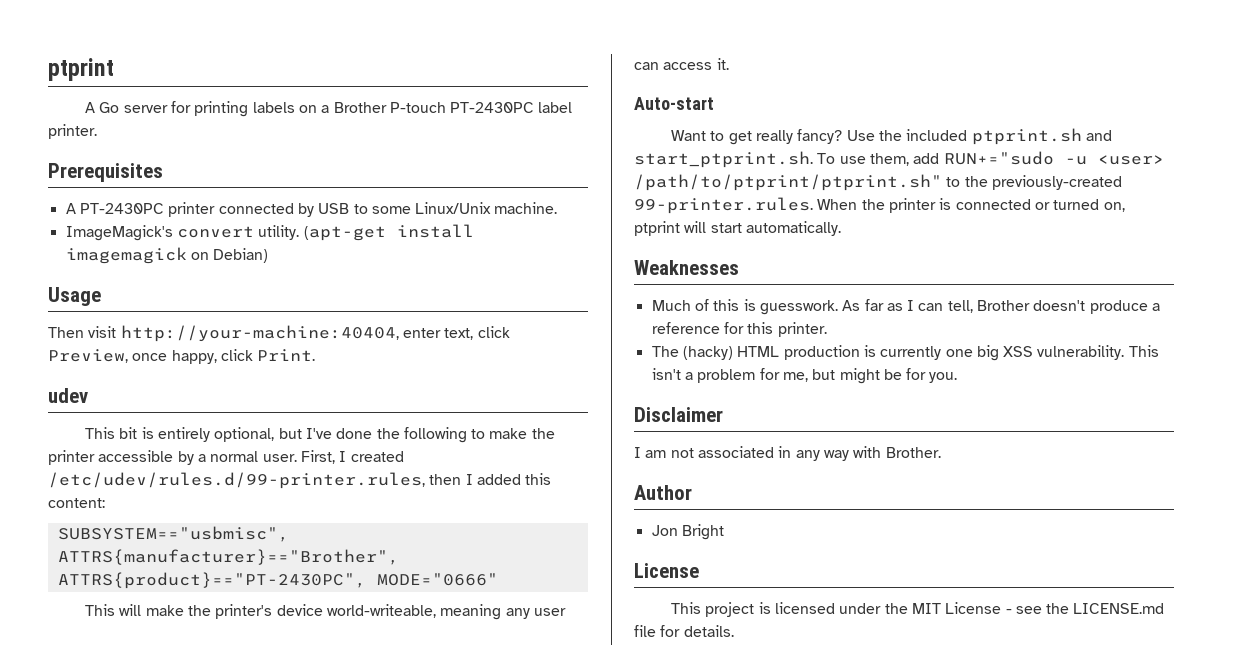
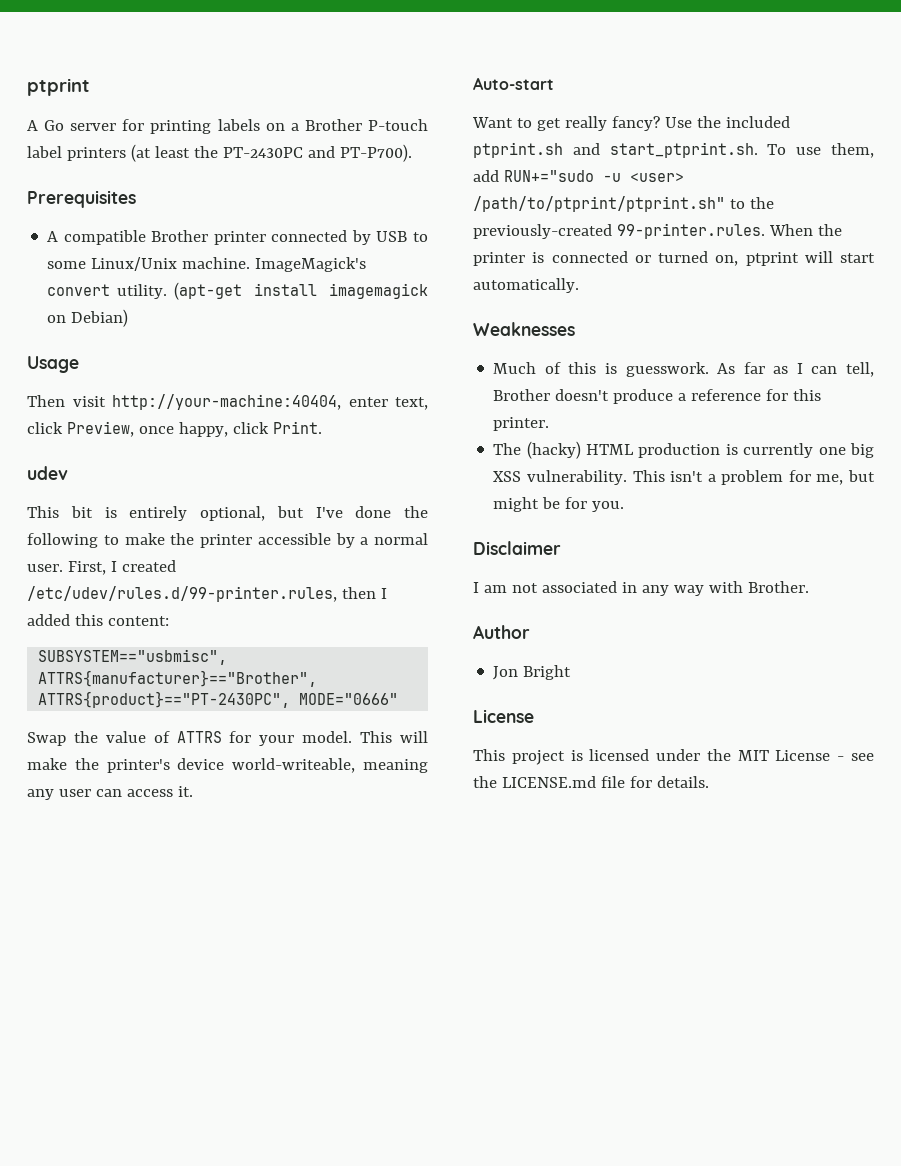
- A Go server for printing labels on a Brother P-touch PT-2430PC label printer.
+ A Go server for printing labels on a Brother P-touch label printers (at least the PT-2430PC and PT-P700).
- A PT-2430PC printer connected by USB to some Linux/Unix machine.
- ImageMagick's convert utility.
+ A compatible Brother printer connected by USB to some Linux/Unix machine. ImageMagick's convert utility.
+ Swap the value of ATTRS for your model.

